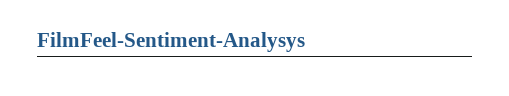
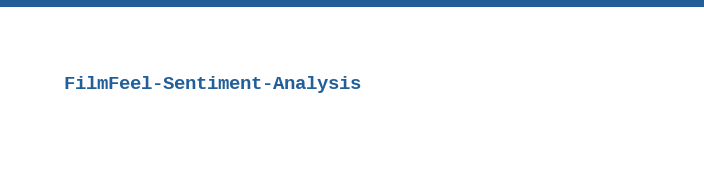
- FilmFeel-Sentiment-Analysys
+ FilmFeel-Sentiment-Analysis

